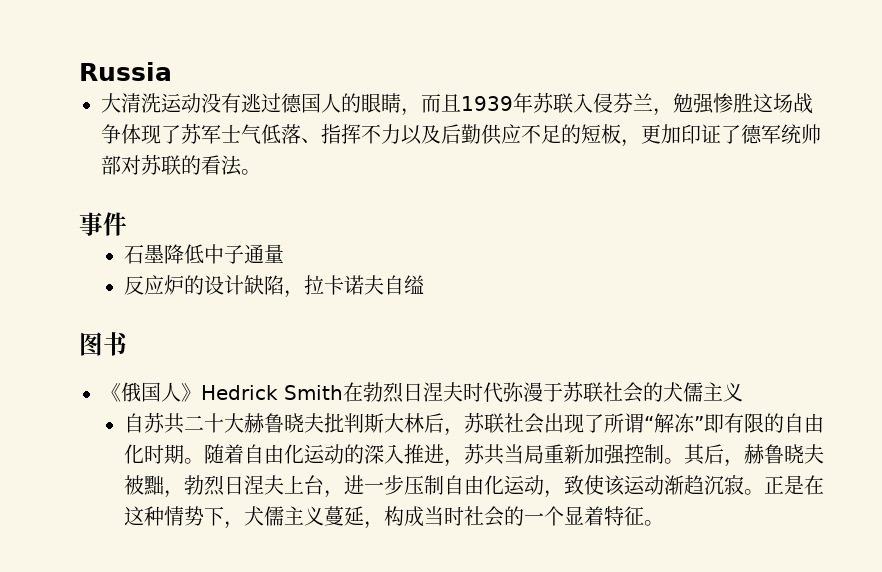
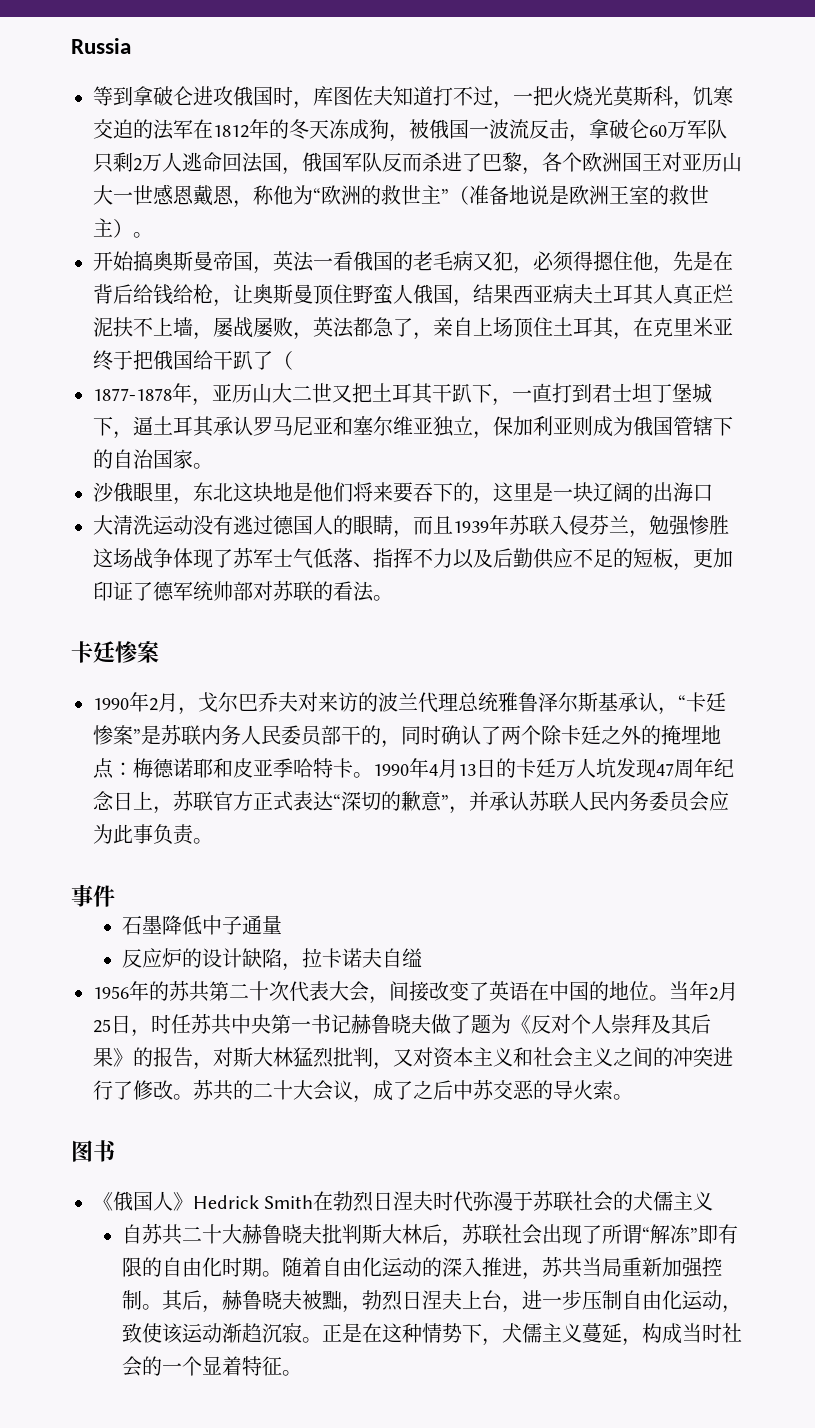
+ 等到拿破仑进攻俄国时，库图佐夫知道打不过，一把火烧光莫斯科，饥寒交迫的法军在1812年的冬天冻成狗，被俄国一波流反击，拿破仑60万军队只剩2万人逃命回法国，俄国军队反而杀进了巴黎，各个欧洲国王对亚历山大一世感恩戴恩，称他为“欧洲的救世主”（准备地说是欧洲王室的救世主）。
+ 开始搞奥斯曼帝国，英法一看俄国的老毛病又犯，必须得摁住他，先是在背后给钱给枪，让奥斯曼顶住野蛮人俄国，结果西亚病夫土耳其人真正烂泥扶不上墙，屡战屡败，英法都急了，亲自上场顶住土耳其，在克里米亚终于把俄国给干趴了（
+ 1877-1878年，亚历山大二世又把土耳其干趴下，一直打到君士坦丁堡城下，逼土耳其承认罗马尼亚和塞尔维亚独立，保加利亚则成为俄国管辖下的自治国家。
+ 沙俄眼里，东北这块地是他们将来要吞下的，这里是一块辽阔的出海口
  大清洗运动没有逃过德国人的眼睛，而且1939年苏联入侵芬兰，勉强惨胜这场战争体现了苏军士气低落、指挥不力以及后勤供应不足的短板，更加印证了德军统帅部对苏联的看法。
+ 卡廷惨案
+ 1990年2月，戈尔巴乔夫对来访的波兰代理总统雅鲁泽尔斯基承认，“卡廷惨案”是苏联内务人民委员部干的，同时确认了两个除卡廷之外的掩埋地点：梅德诺耶和皮亚季哈特卡。1990年4月13日的卡廷万人坑发现47周年纪念日上，苏联官方正式表达“深切的歉意”，并承认苏联人民内务委员会应为此事负责。
+ 1956年的苏共第二十次代表大会，间接改变了英语在中国的地位。当年2月25日，时任苏共中央第一书记赫鲁晓夫做了题为《反对个人崇拜及其后果》的报告，对斯大林猛烈批判，又对资本主义和社会主义之间的冲突进行了修改。苏共的二十大会议，成了之后中苏交恶的导火索。

